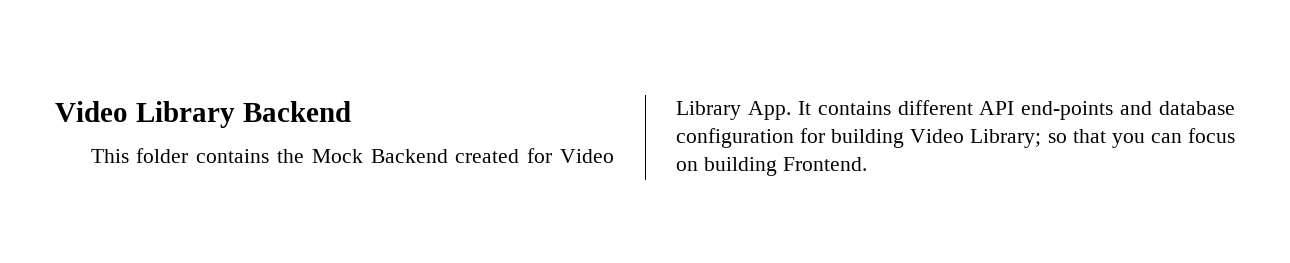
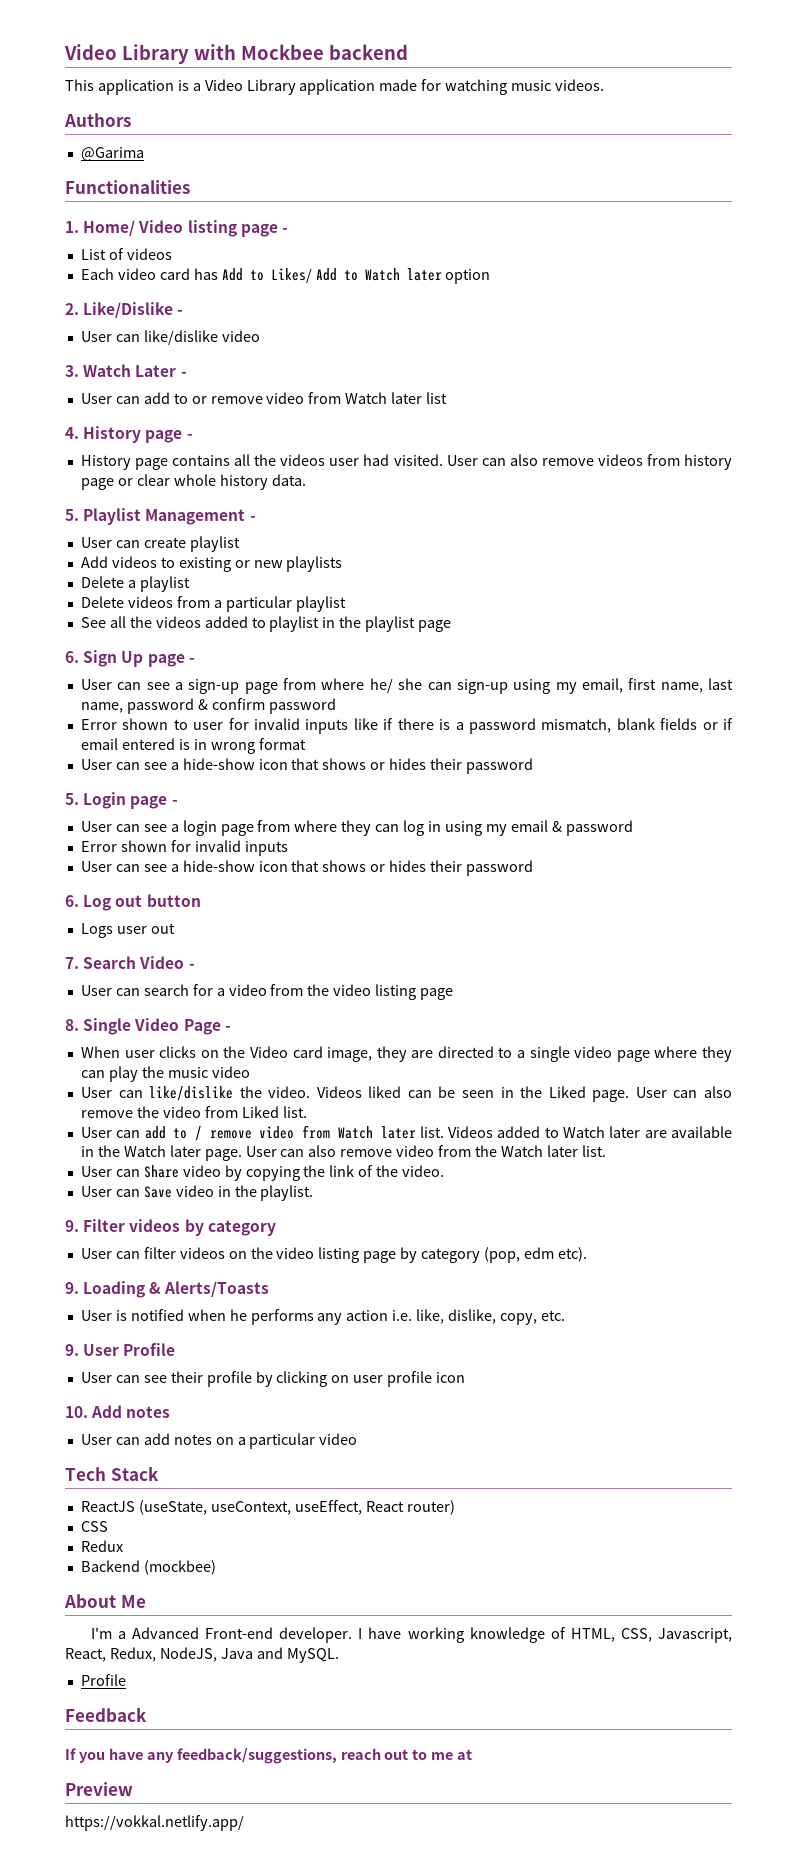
- Video Library Backend
- This folder contains the Mock Backend created for Video Library App. It contains different API end-points and database configuration for building Video Library; so that you can focus on building Frontend.
+ Video Library with Mockbee backend
+ This application is a Video Library application made for watching music videos.
+ Authors
+ @Garima
+ Functionalities
+ 1. Home/ Video listing page -
+ List of videos
+ Each video card has Add to Likes/ Add to Watch later option
+ 2. Like/Dislike -
+ User can like/dislike video
+ 3. Watch Later -
+ User can add to or remove video from Watch later list
+ 4. History page -
+ History page contains all the videos user had visited. User can also remove videos from history page or clear whole history data.
+ 5. Playlist Management -
+ User can create playlist
+ Add videos to existing or new playlists
+ Delete a playlist
+ Delete videos from a particular playlist
+ See all the videos added to playlist in the playlist page
+ 6. Sign Up page -
+ User can see a sign-up page from where he/ she can sign-up using my email, first name, last name, password & confirm password
+ Error shown to user for invalid inputs like if there is a password mismatch, blank fields or if email entered is in wrong format
+ User can see a hide-show icon that shows or hides their password
+ 5. Login page -
+ User can see a login page from where they can log in using my email & password
+ Error shown for invalid inputs
+ User can see a hide-show icon that shows or hides their password
+ 6. Log out button
+ Logs user out
+ 7. Search Video -
+ User can search for a video from the video listing page
+ 8. Single Video Page -
+ When user clicks on the Video card image, they are directed to a single video page where they can play the music video
+ User can like/dislike the video. Videos liked can be seen in the Liked page. User can also remove the video from Liked list.
+ User can add to / remove video from Watch later list. Videos added to Watch later are available in the Watch later page. User can also remove video from the Watch later list.
+ User can Share video by copying the link of the video.
+ User can Save video in the playlist.
+ 9. Filter videos by category
+ User can filter videos on the video listing page by category (pop, edm etc).
+ 9. Loading & Alerts/Toasts
+ User is notified when he performs any action i.e. like, dislike, copy, etc.
+ 9. User Profile
+ User can see their profile by clicking on user profile icon
+ 10. Add notes
+ User can add notes on a particular video
+ Tech Stack
+ ReactJS (useState, useContext, useEffect, React router)
+ CSS
+ Redux
+ Backend (mockbee)
+ About Me
+ I'm a Advanced Front-end developer. I have working knowledge of HTML, CSS, Javascript, React, Redux, NodeJS, Java and MySQL.
+ Profile
+ Feedback
+ If you have any feedback/suggestions, reach out to me at
+ Preview
+ https://vokkal.netlify.app/

